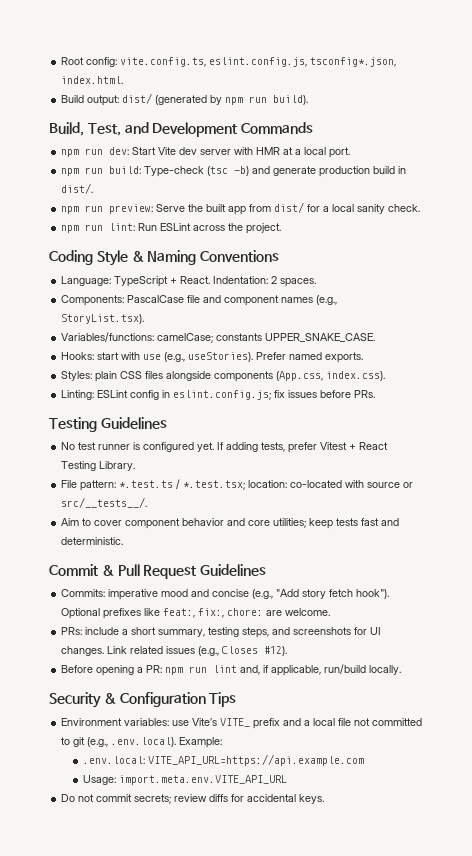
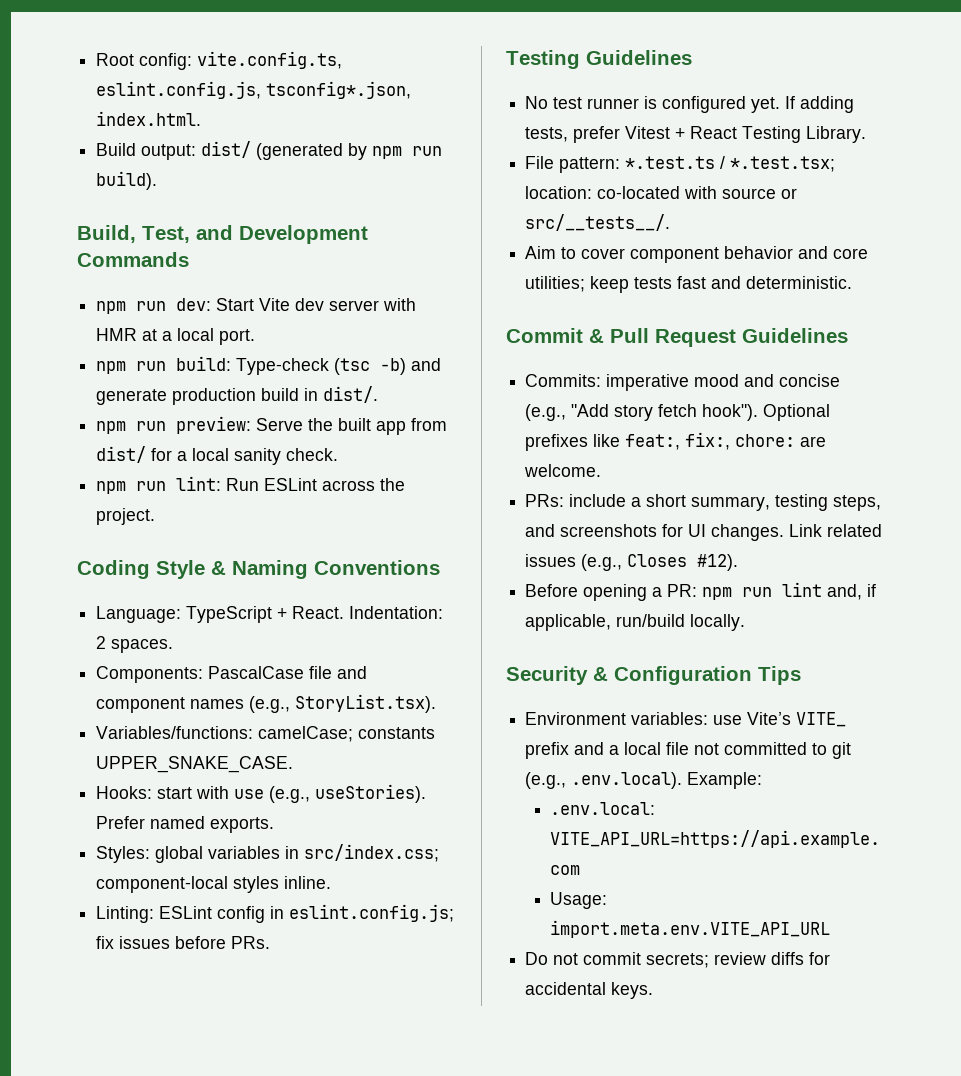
- Styles: plain CSS files alongside components (App.css, index.css).
+ Styles: global variables in src/index.css; component-local styles inline.

